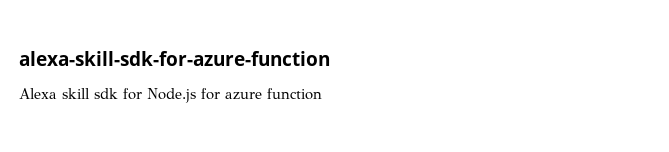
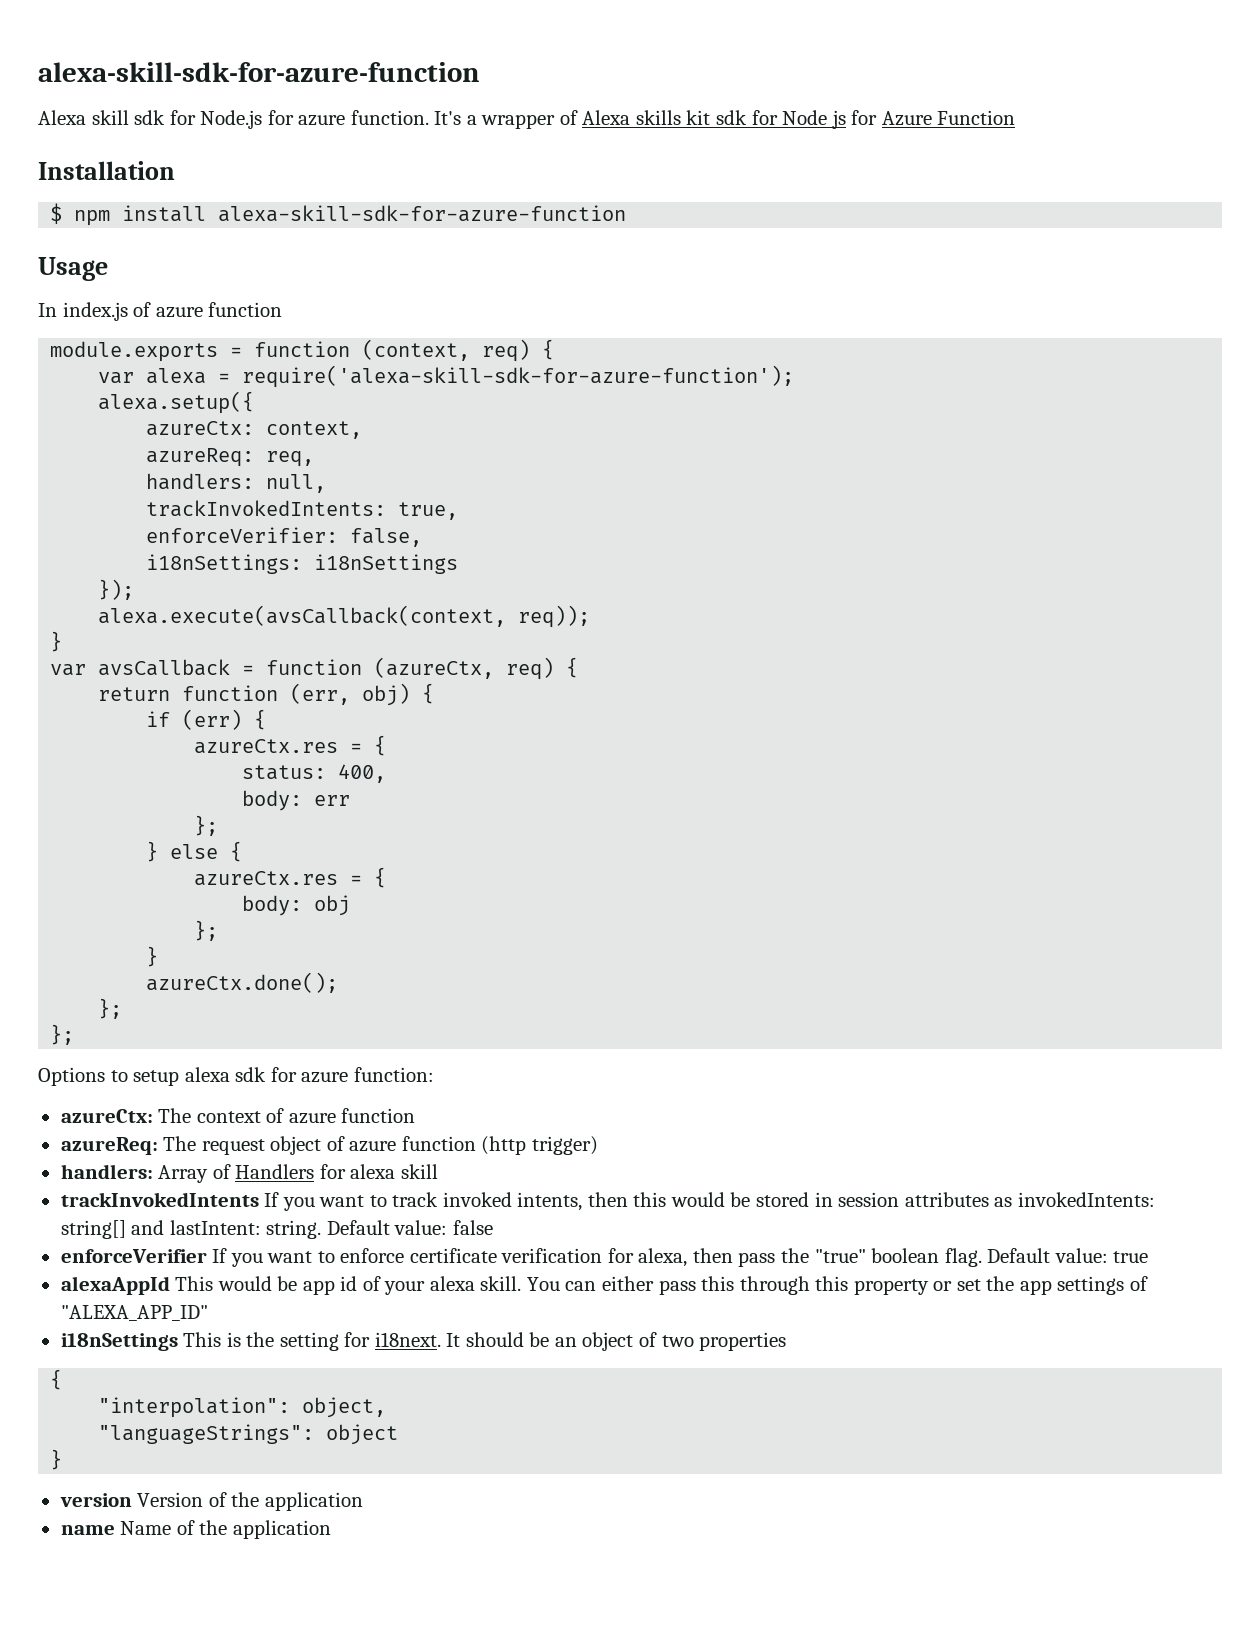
- Alexa skill sdk for Node.js for azure function
+ Alexa skill sdk for Node.js for azure function. It's a wrapper of Alexa skills kit sdk for Node js for Azure Function
+ Installation
+ $ npm install alexa-skill-sdk-for-azure-function
+ Usage
+ In index.js of azure function
+ module.exports = function (context, req) {
+ var alexa = require('alexa-skill-sdk-for-azure-function');
+ alexa.setup({
+ azureCtx: context,
+ azureReq: req,
+ handlers: null,
+ trackInvokedIntents: true,
+ enforceVerifier: false,
+ i18nSettings: i18nSettings
+ });
+ alexa.execute(avsCallback(context, req));
+ }
+ var avsCallback = function (azureCtx, req) {
+ return function (err, obj) {
+ if (err) {
+ azureCtx.res = {
+ status: 400,
+ body: err
+ };
+ } else {
+ azureCtx.res = {
+ body: obj
+ };
+ }
+ azureCtx.done();
+ };
+ };
+ Options to setup alexa sdk for azure function:
+ azureCtx: The context of azure function
+ azureReq: The request object of azure function (http trigger)
+ handlers: Array of Handlers for alexa skill
+ trackInvokedIntents If you want to track invoked intents, then this would be stored in session attributes as invokedIntents: string[] and lastIntent: string. Default value: false
+ enforceVerifier If you want to enforce certificate verification for alexa, then pass the "true" boolean flag. Default value: true
+ alexaAppId This would be app id of your alexa skill. You can either pass this through this property or set the app settings of "ALEXA_APP_ID"
+ i18nSettings This is the setting for i18next. It should be an object of two properties
+ {
+ "interpolation": object,
+ "languageStrings": object
+ }
+ version Version of the application
+ name Name of the application

